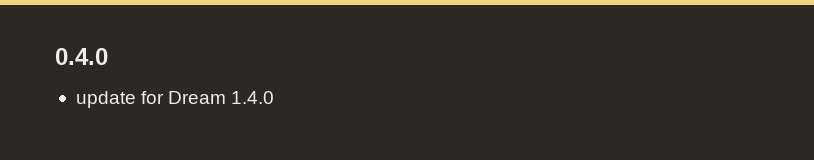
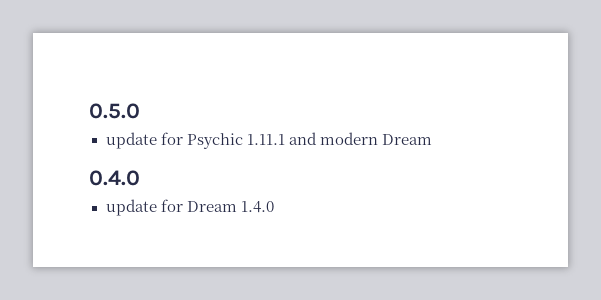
+ 0.5.0
+ update for Psychic 1.11.1 and modern Dream

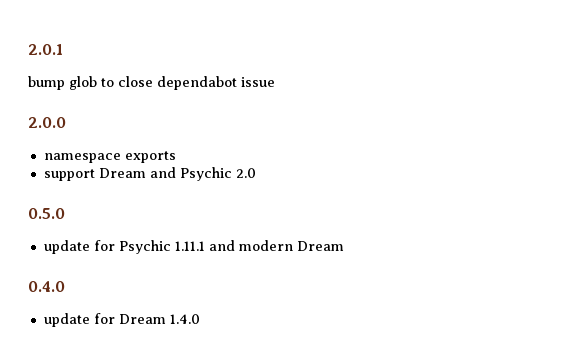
+ 2.0.1
+ bump glob to close dependabot issue
+ 2.0.0
+ namespace exports
+ support Dream and Psychic 2.0

